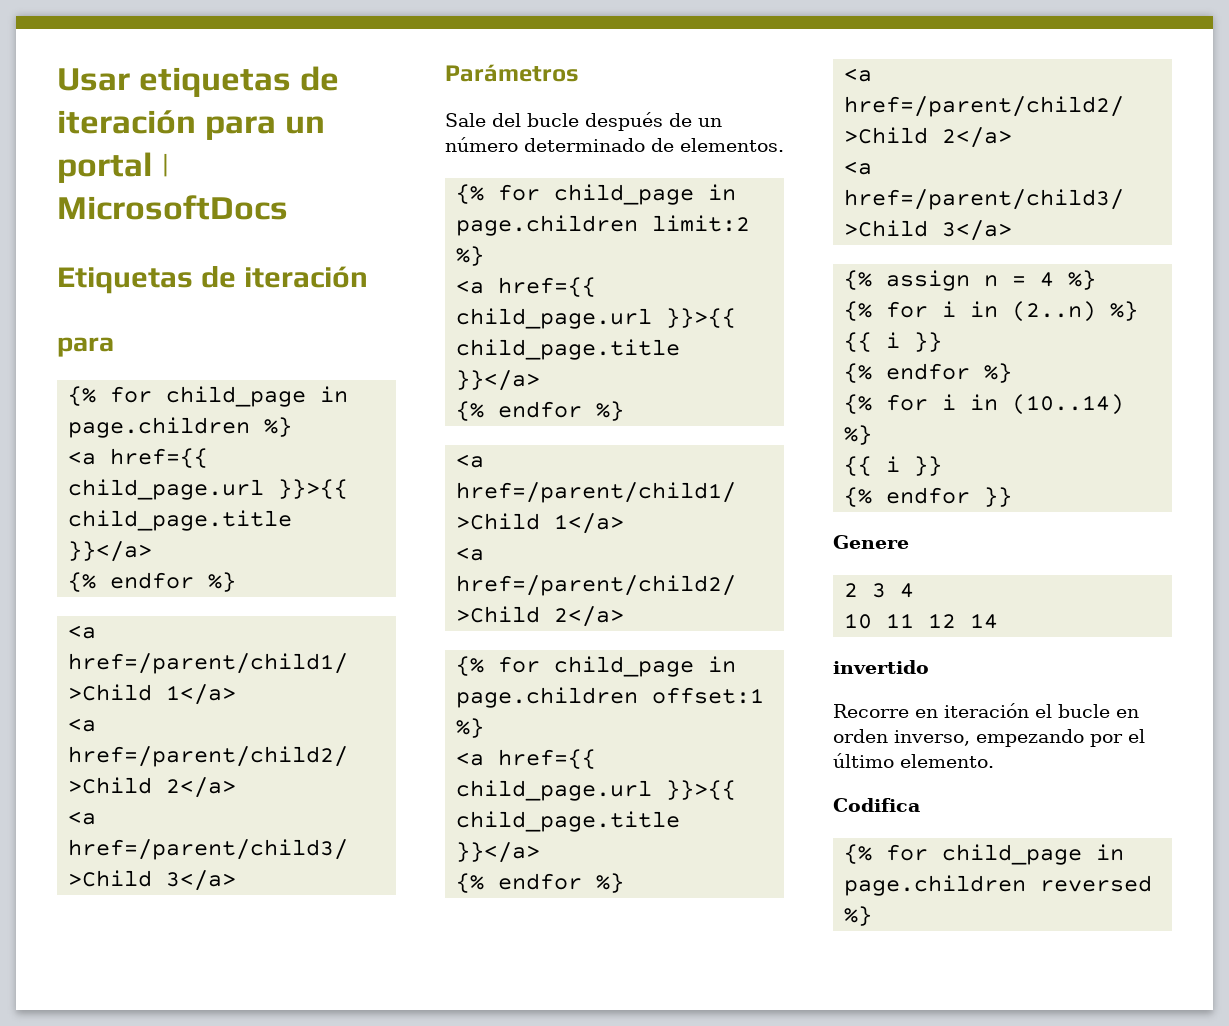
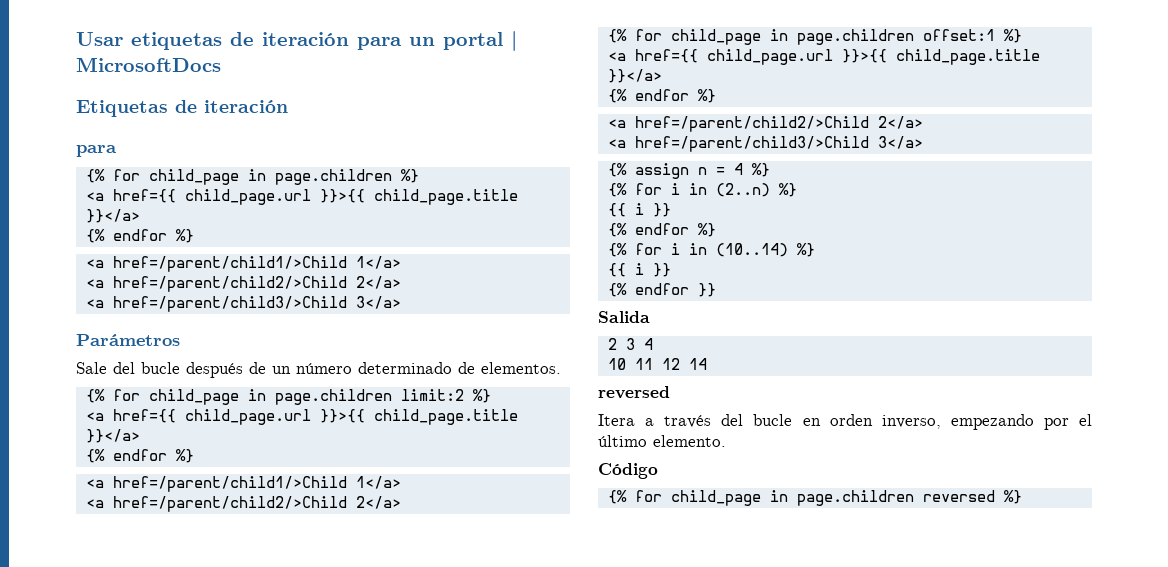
- Genere
+ Salida
  10 11 12 14
- invertido
- Recorre en iteración el bucle en orden inverso, empezando por el último elemento.
+ reversed
+ Itera a través del bucle en orden inverso, empezando por el último elemento.
- Codifica
+ Código

